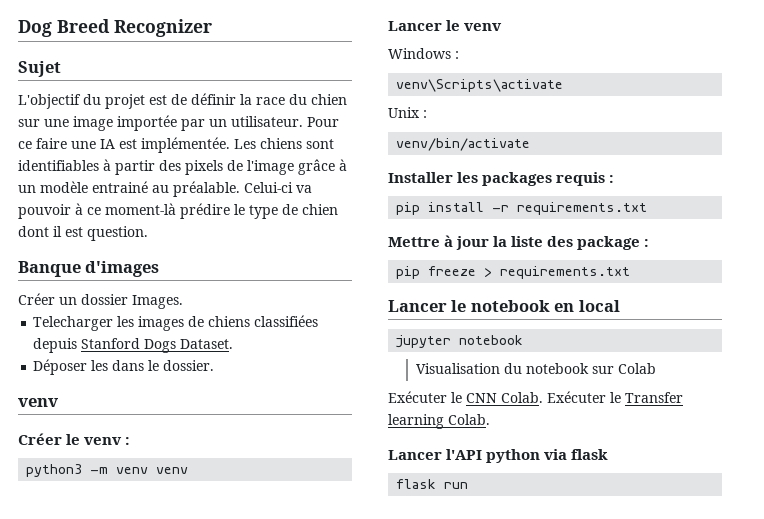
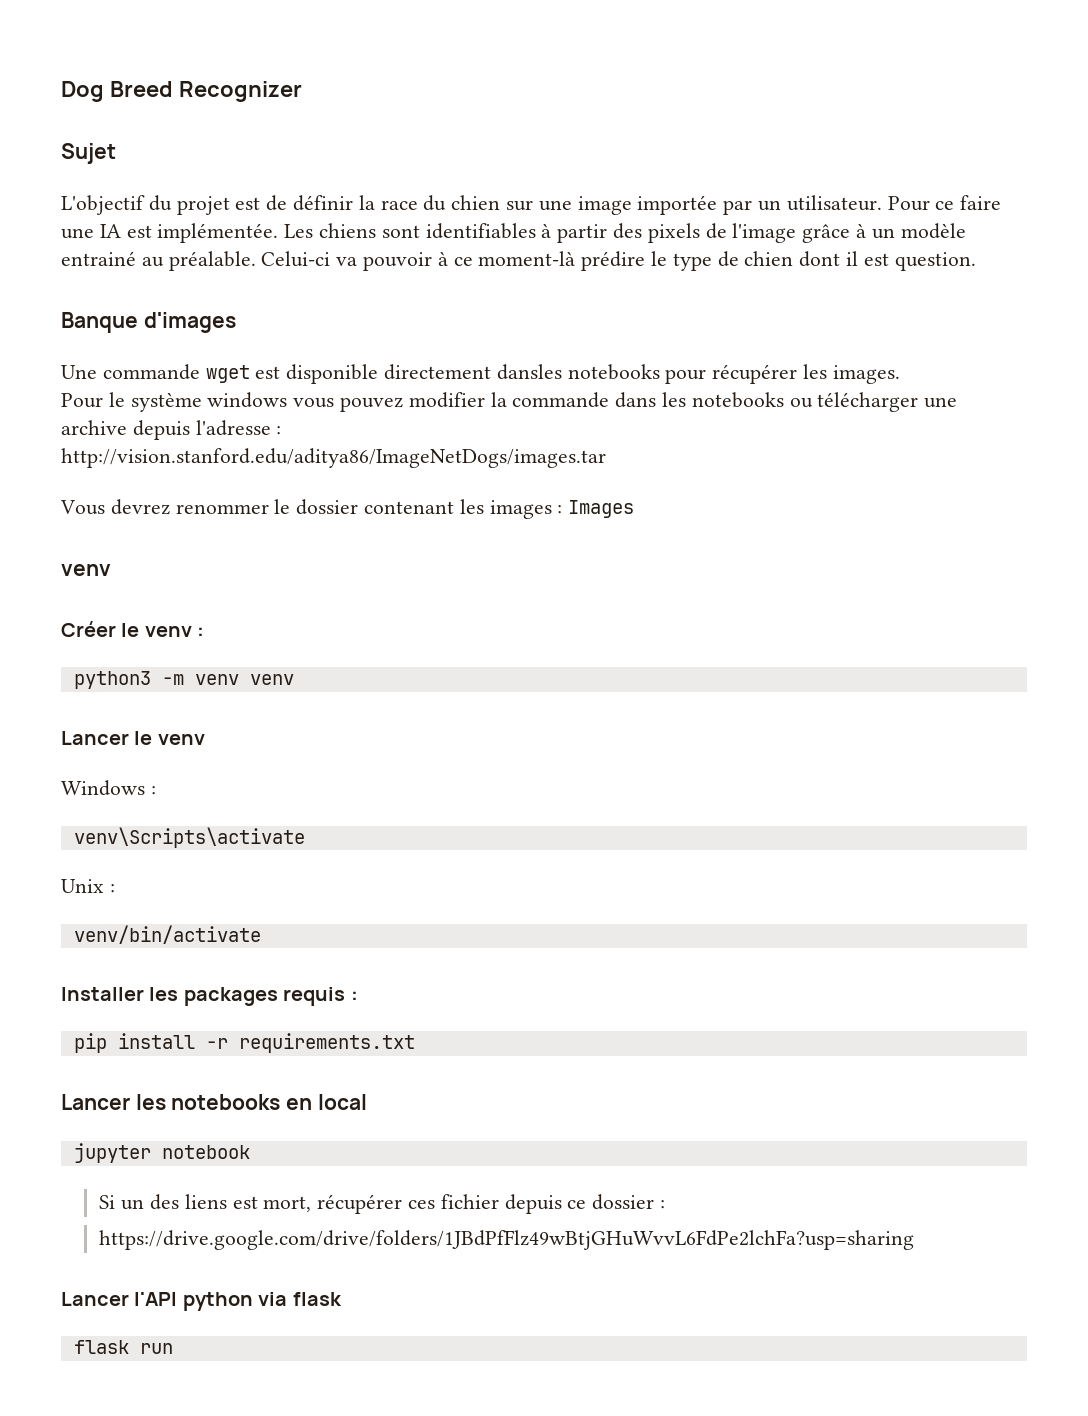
- Créer un dossier Images.
- Telecharger les images de chiens classifiées depuis Stanford Dogs Dataset.
- Déposer les dans le dossier.
+ Une commande wget est disponible directement dansles notebooks pour récupérer les images.
+ Pour le système windows vous pouvez modifier la commande dans les notebooks ou télécharger une archive depuis l'adresse :
+ http://vision.stanford.edu/aditya86/ImageNetDogs/images.tar
+ Vous devrez renommer le dossier contenant les images : Images
- Mettre à jour la liste des package :
- pip freeze > requirements.txt
- Lancer le notebook en local
+ Lancer les notebooks en local
- Visualisation du notebook sur Colab
- Exécuter le CNN Colab. Exécuter le Transfer learning Colab.
+ Si un des liens est mort, récupérer ces fichier depuis ce dossier :
+ https://drive.google.com/drive/folders/1JBdPfFlz49wBtjGHuWvvL6FdPe2lchFa?usp=sharing

